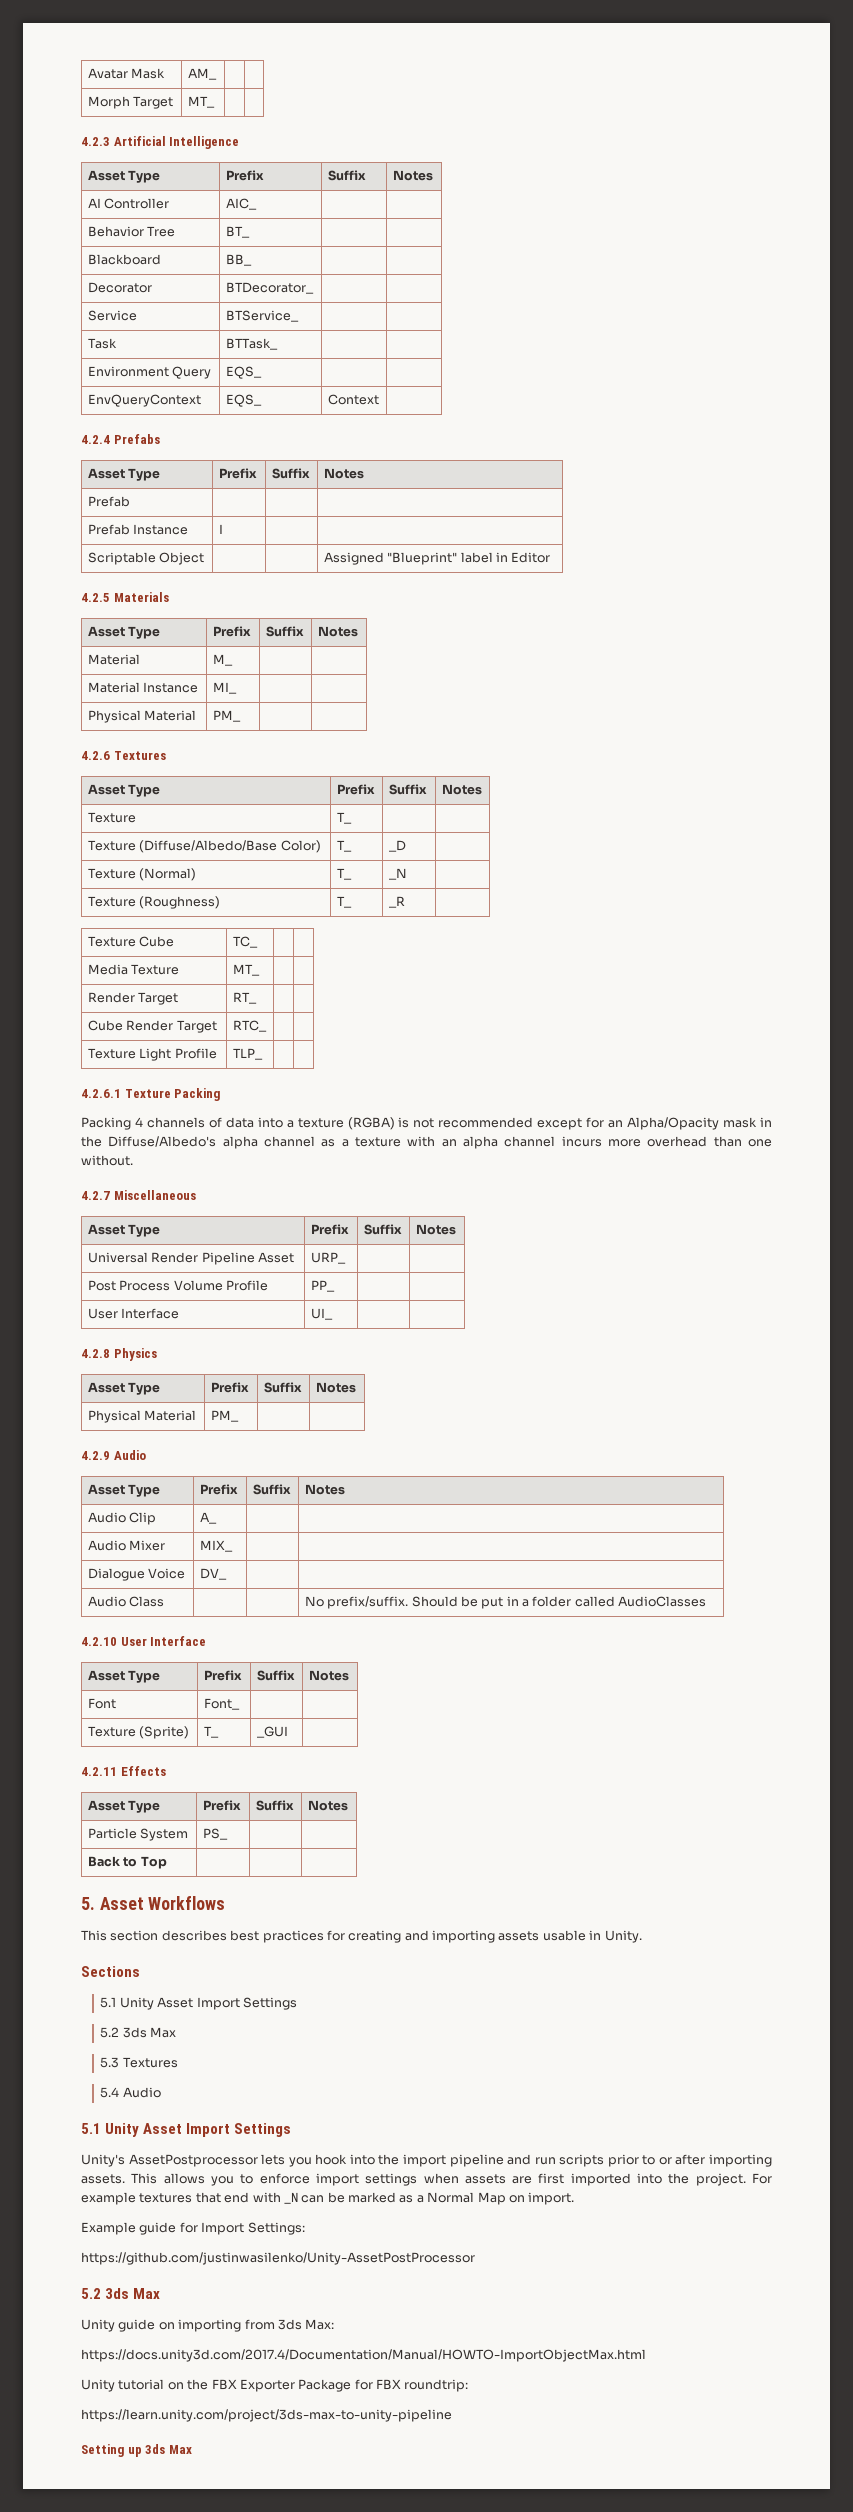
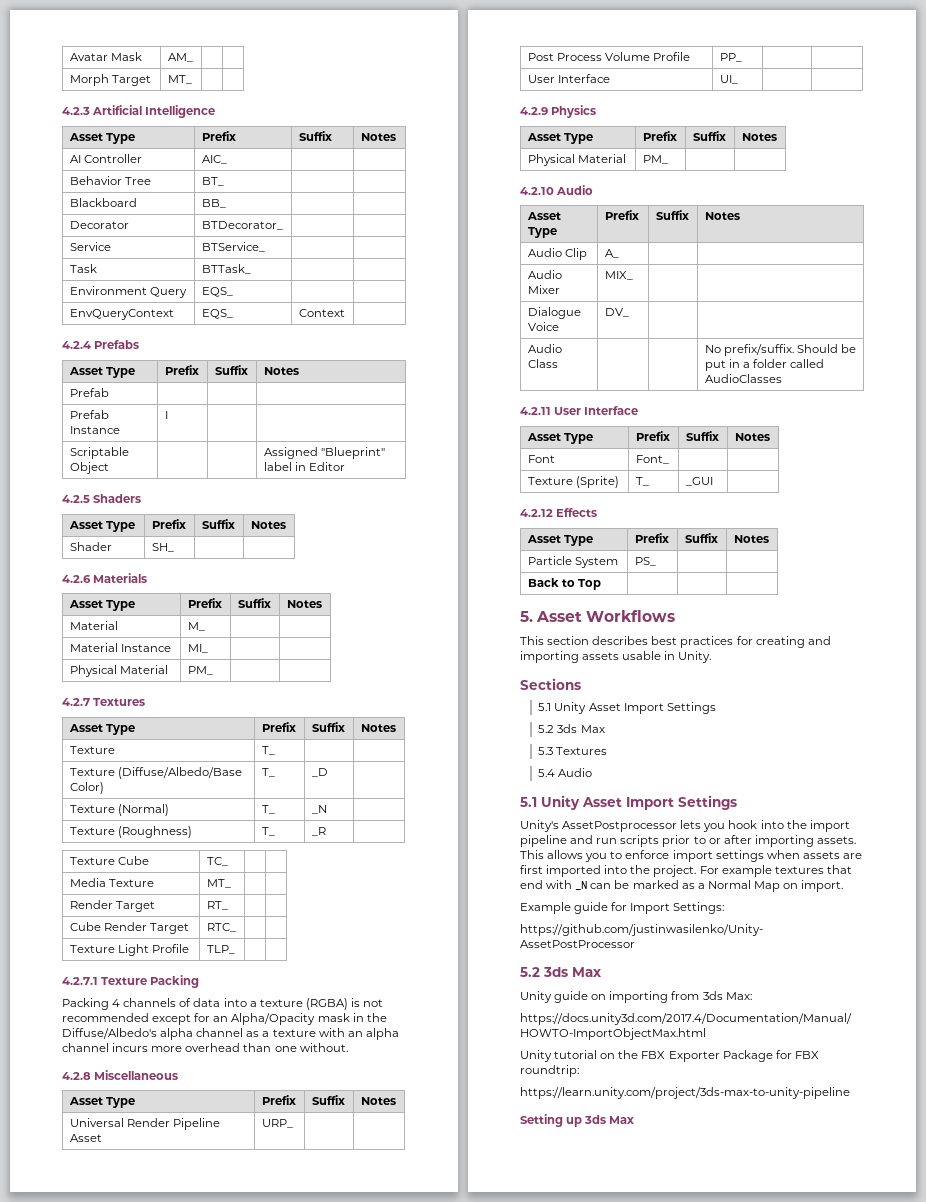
- 4.2.5 Materials
+ 4.2.5 Shaders
+ Asset Type | Prefix | Suffix | Notes
+ Shader | SH_ | |
+ 4.2.6 Materials
- 4.2.6 Textures
+ 4.2.7 Textures
- 4.2.6.1 Texture Packing
+ 4.2.7.1 Texture Packing
- 4.2.7 Miscellaneous
+ 4.2.8 Miscellaneous
- 4.2.8 Physics
+ 4.2.9 Physics
- 4.2.9 Audio
+ 4.2.10 Audio
- 4.2.10 User Interface
+ 4.2.11 User Interface
- 4.2.11 Effects
+ 4.2.12 Effects

